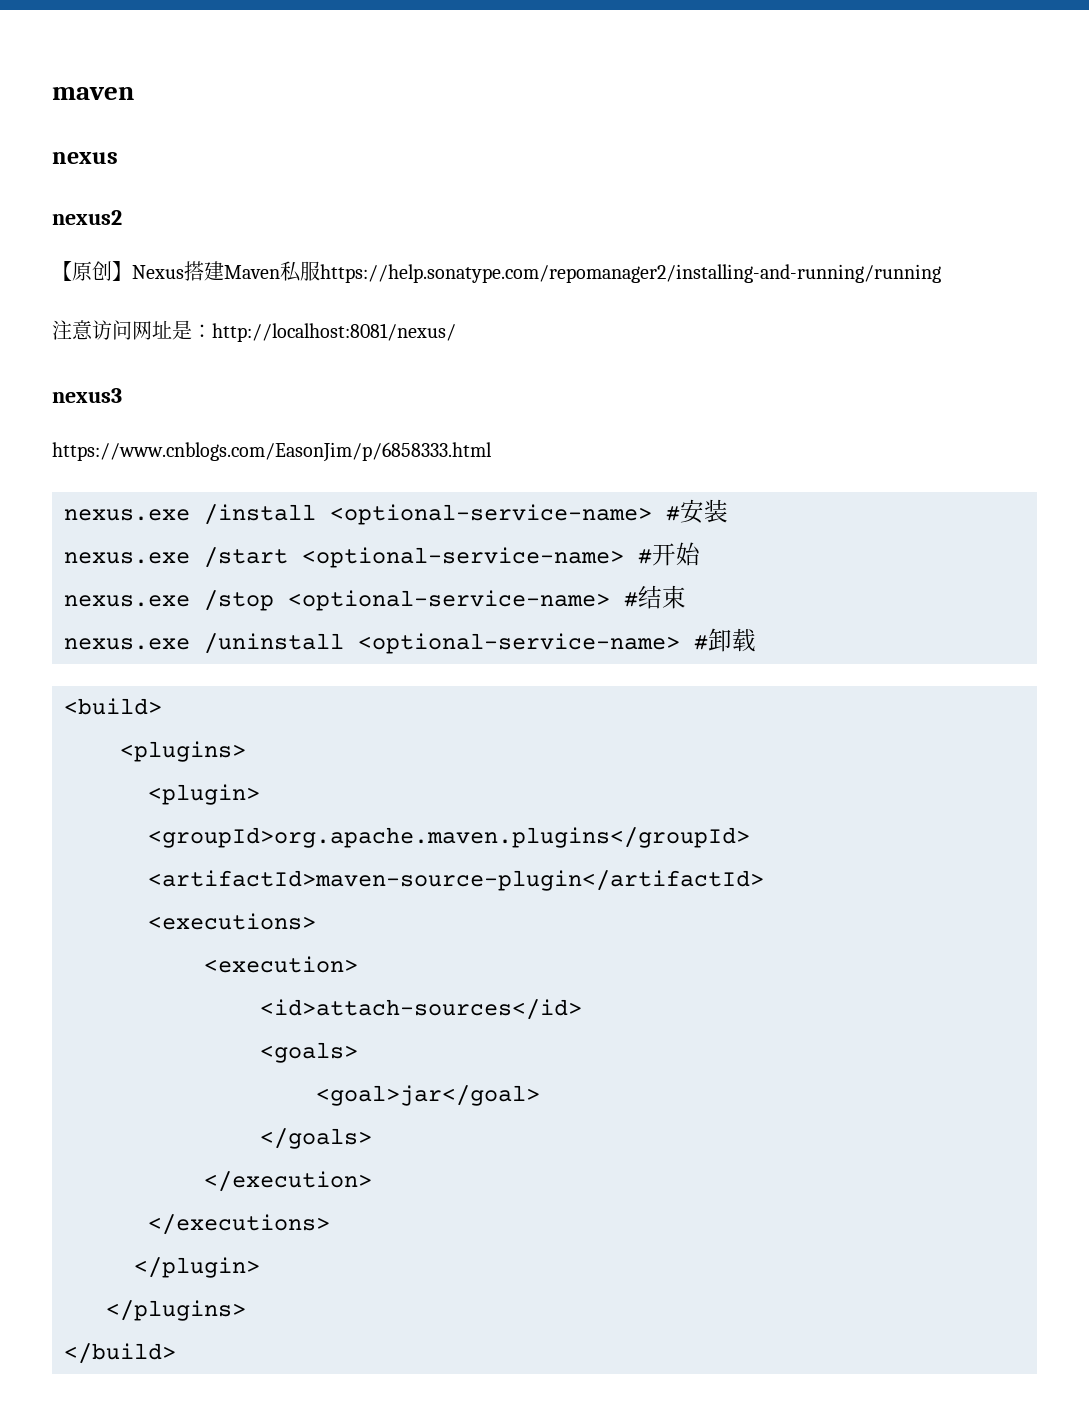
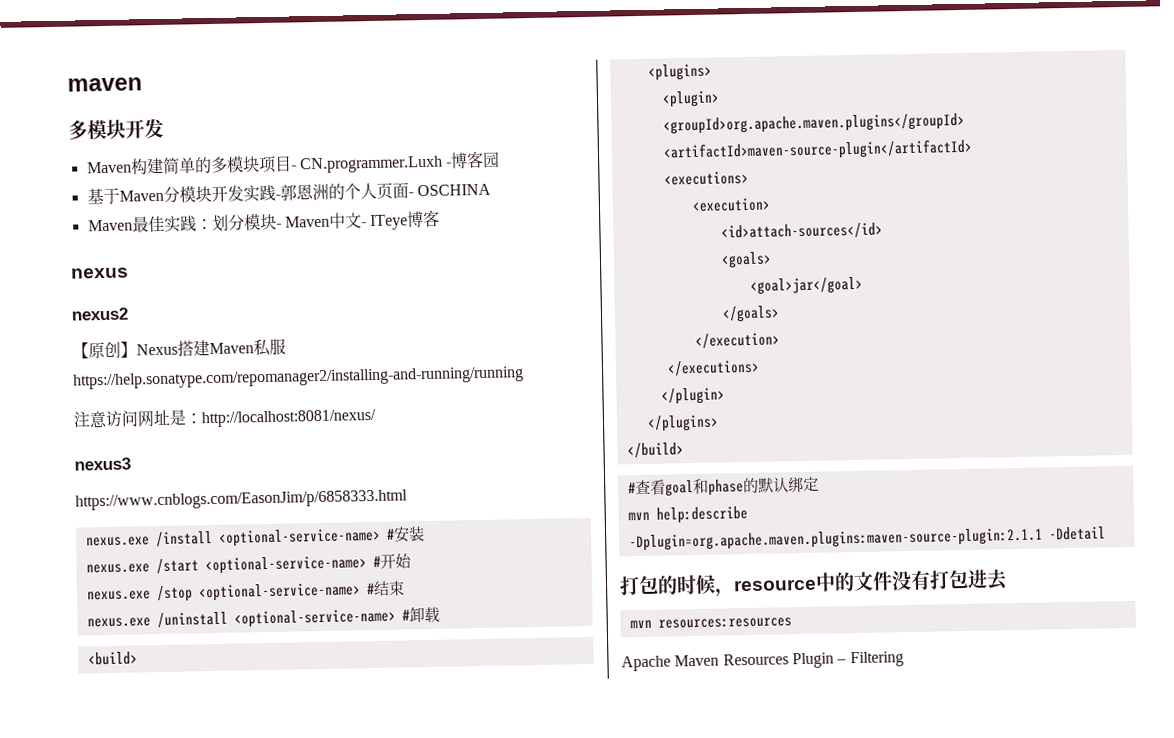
+ 多模块开发
+ Maven构建简单的多模块项目- CN.programmer.Luxh -博客园
+ 基于Maven分模块开发实践-郭恩洲的个人页面- OSCHINA
+ Maven最佳实践：划分模块- Maven中文- ITeye博客
+ #查看goal和phase的默认绑定
+ mvn help:describe -Dplugin=org.apache.maven.plugins:maven-source-plugin:2.1.1 -Ddetail
+ 打包的时候，resource中的文件没有打包进去
+ mvn resources:resources
+ Apache Maven Resources Plugin – Filtering

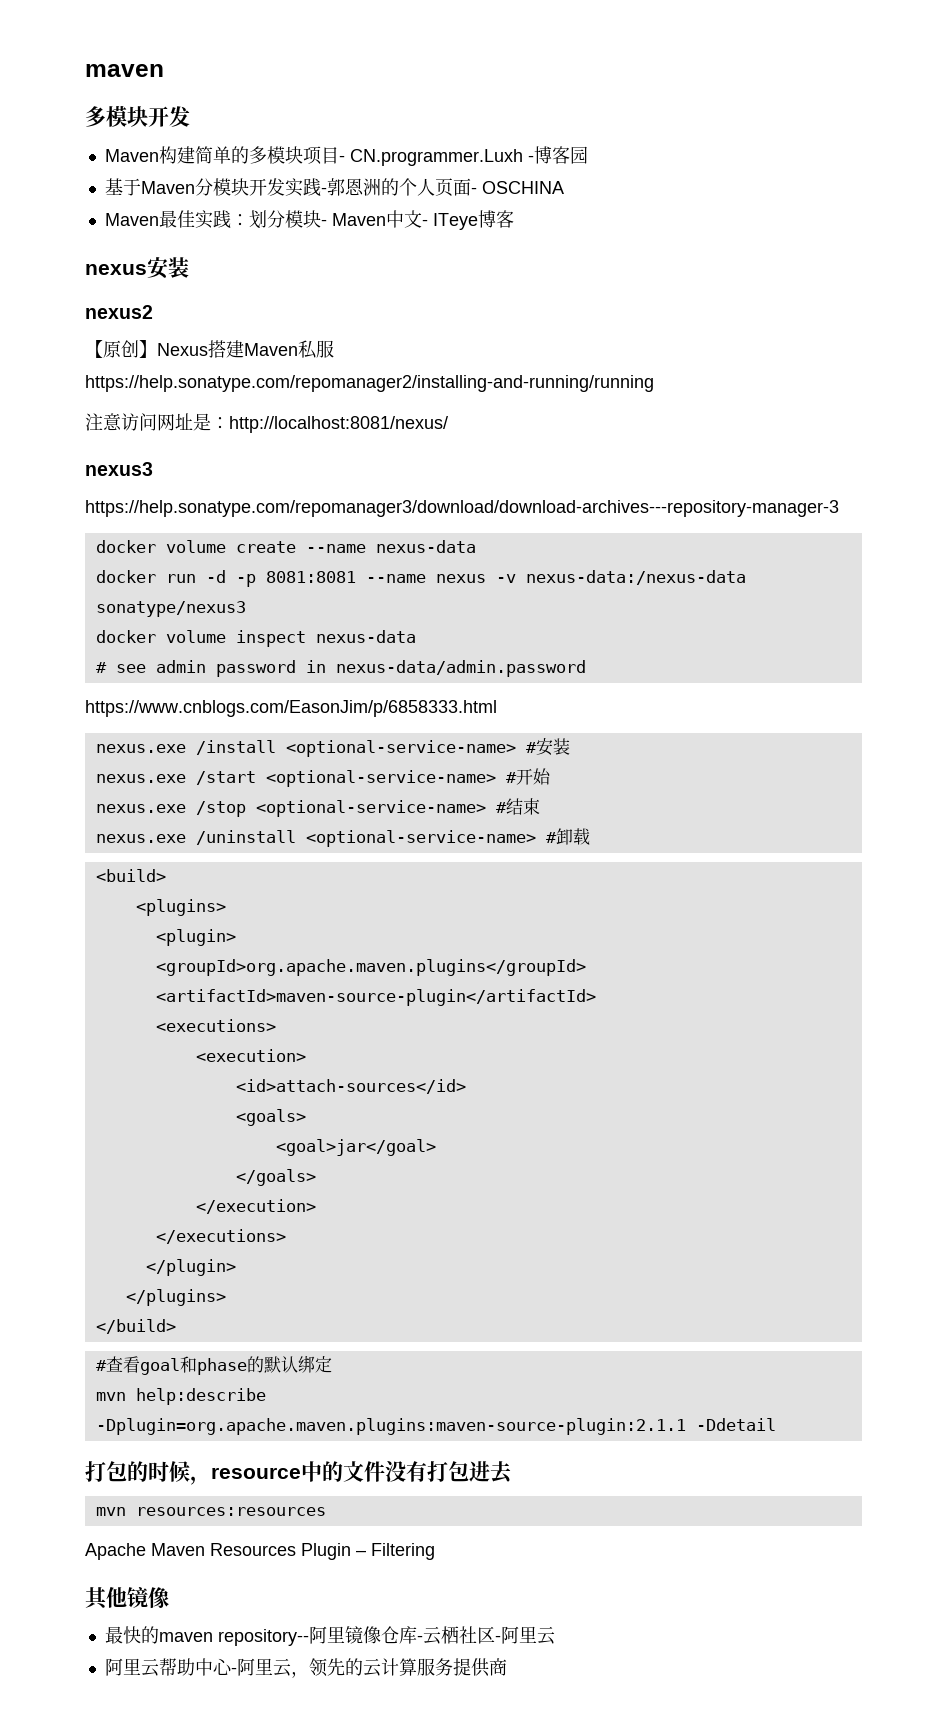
- nexus
+ nexus安装
+ https://help.sonatype.com/repomanager3/download/download-archives---repository-manager-3
+ docker volume create --name nexus-data
+ docker run -d -p 8081:8081 --name nexus -v nexus-data:/nexus-data sonatype/nexus3
+ docker volume inspect nexus-data
+ # see admin password in nexus-data/admin.password
+ 其他镜像
+ 最快的maven repository--阿里镜像仓库-云栖社区-阿里云
+ 阿里云帮助中心-阿里云，领先的云计算服务提供商

